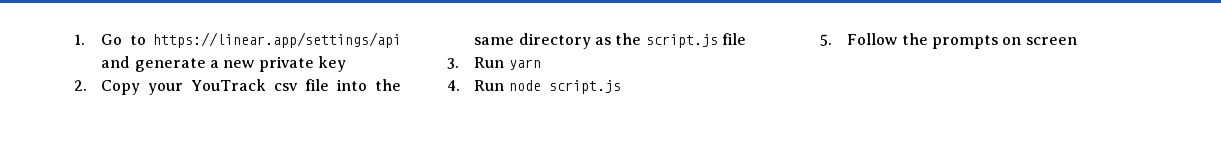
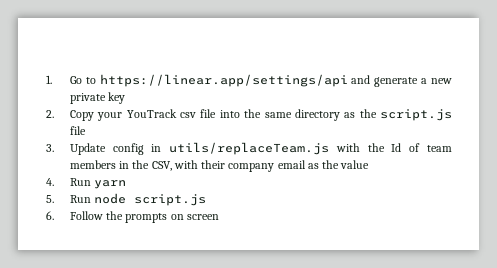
- 3. Run yarn
+ 3. Update config in utils/replaceTeam.js with the Id of team members in the CSV, with their company email as the value
+ 4. Run yarn
- 4. Run node script.js
+ 5. Run node script.js
- 5. Follow the prompts on screen
+ 6. Follow the prompts on screen

